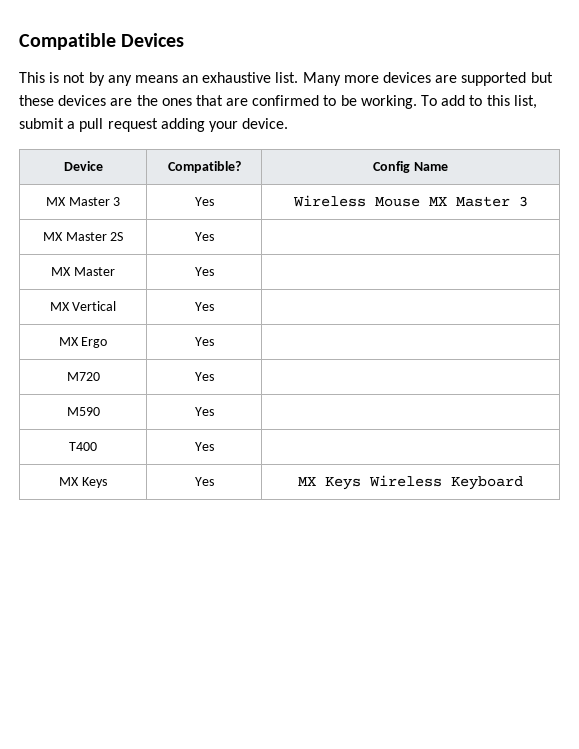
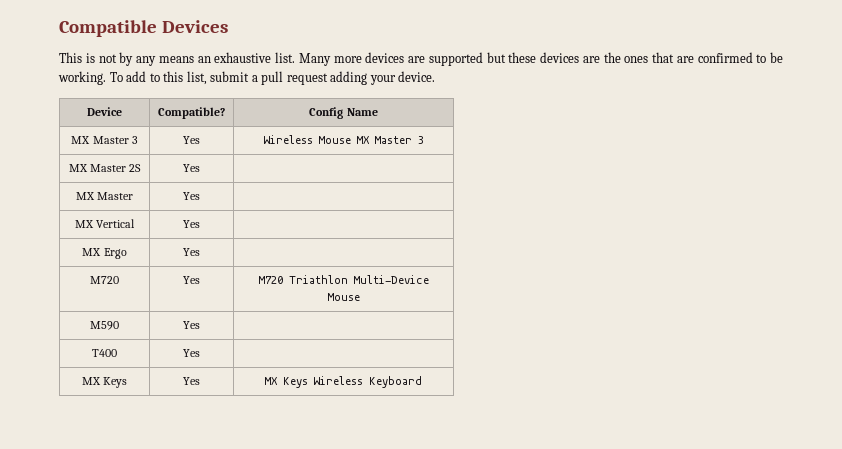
- M720 | Yes |
+ M720 | Yes | M720 Triathlon Multi-Device Mouse

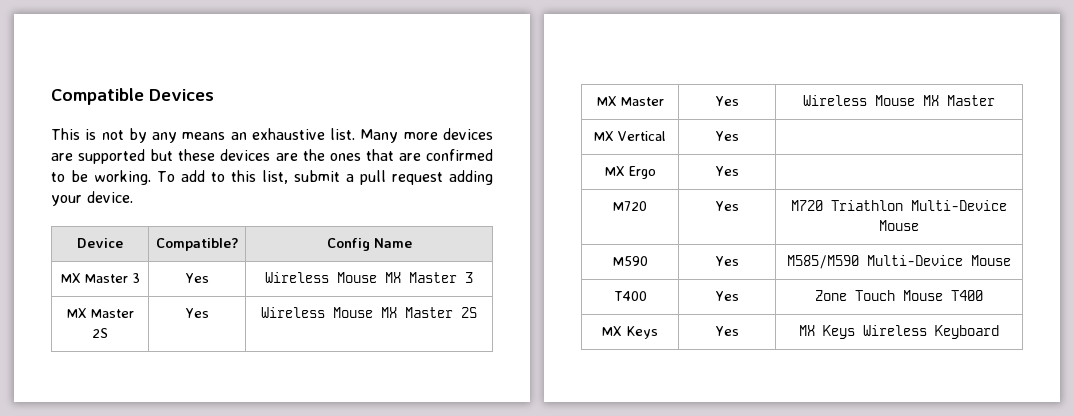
- MX Master 2S | Yes |
+ MX Master 2S | Yes | Wireless Mouse MX Master 2S
- MX Master | Yes |
+ MX Master | Yes | Wireless Mouse MX Master
- M590 | Yes |
+ M590 | Yes | M585/M590 Multi-Device Mouse
- T400 | Yes |
+ T400 | Yes | Zone Touch Mouse T400

